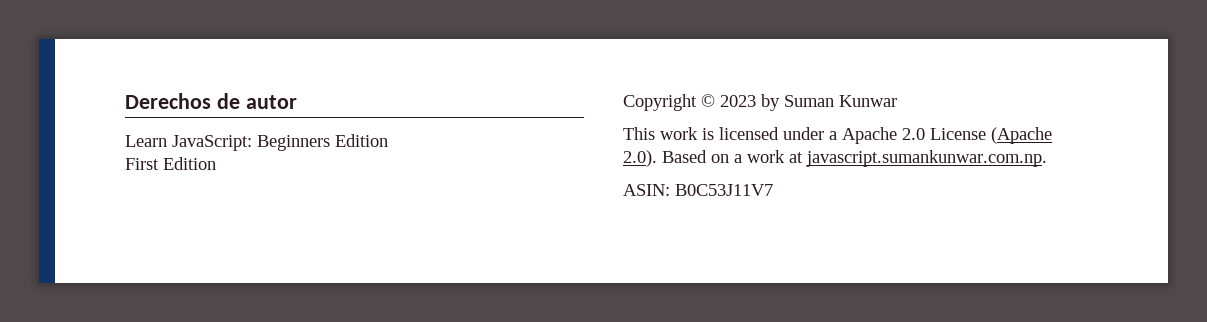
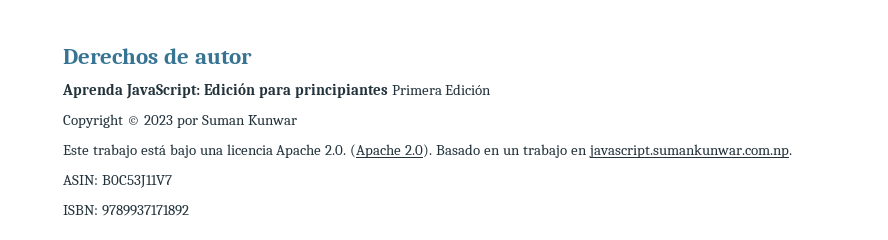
- Learn JavaScript: Beginners Edition
- First Edition
+ Aprenda JavaScript: Edición para principiantes Primera Edición
- Copyright © 2023 by Suman Kunwar
+ Copyright © 2023 por Suman Kunwar
- This work is licensed under a Apache 2.0 License (Apache 2.0). Based on a work at javascript.sumankunwar.com.np.
+ Este trabajo está bajo una licencia Apache 2.0. (Apache 2.0). Basado en un trabajo en javascript.sumankunwar.com.np.
+ ISBN: 9789937171892

